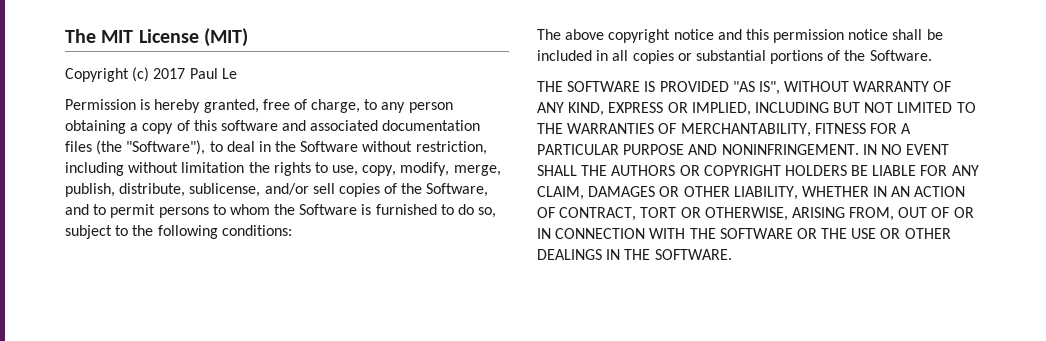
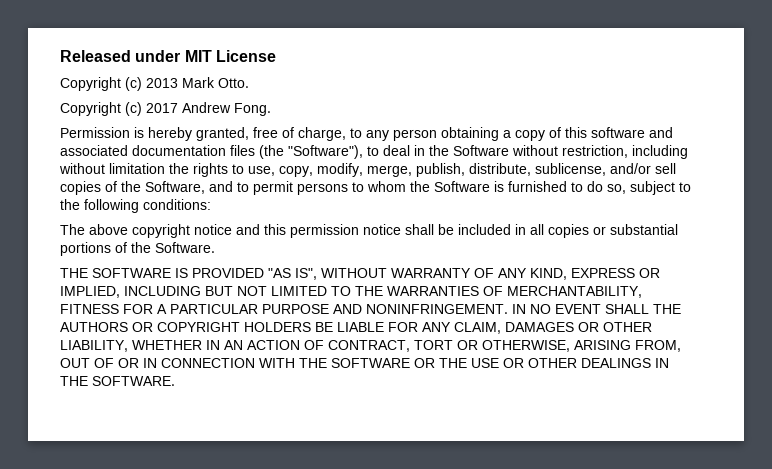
- The MIT License (MIT)
+ Released under MIT License
+ Copyright (c) 2013 Mark Otto.
- Copyright (c) 2017 Paul Le
+ Copyright (c) 2017 Andrew Fong.

